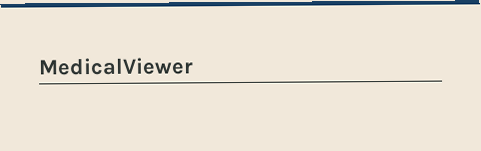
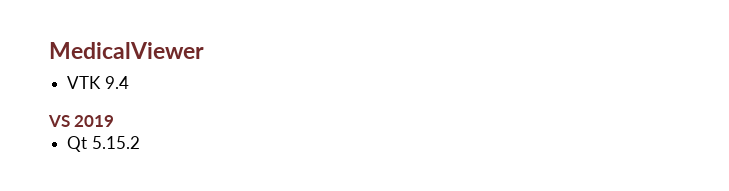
+ VTK 9.4
+ VS 2019
+ Qt 5.15.2

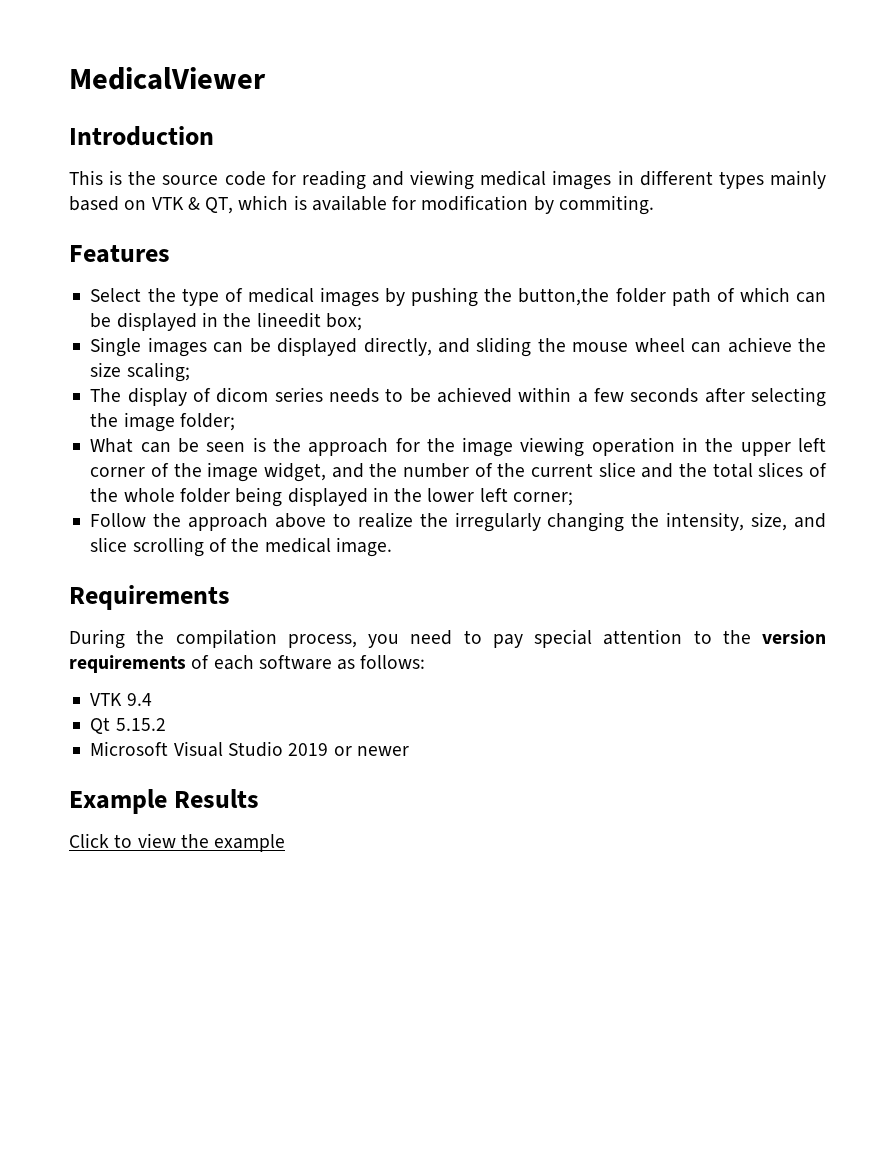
+ Introduction
+ This is the source code for reading and viewing medical images in different types mainly based on VTK & QT, which is available for modification by commiting.
+ Features
+ Select the type of medical images by pushing the button,the folder path of which can be displayed in the lineedit box;
+ Single images can be displayed directly, and sliding the mouse wheel can achieve the size scaling;
+ The display of dicom series needs to be achieved within a few seconds after selecting the image folder;
+ What can be seen is the approach for the image viewing operation in the upper left corner of the image widget, and the number of the current slice and the total slices of the whole folder being displayed in the lower left corner;
+ Follow the approach above to realize the irregularly changing the intensity, size, and slice scrolling of the medical image.
+ Requirements
+ During the compilation process, you need to pay special attention to the version requirements of each software as follows:
- VS 2019
+ Microsoft Visual Studio 2019 or newer
+ Example Results
+ Click to view the example

